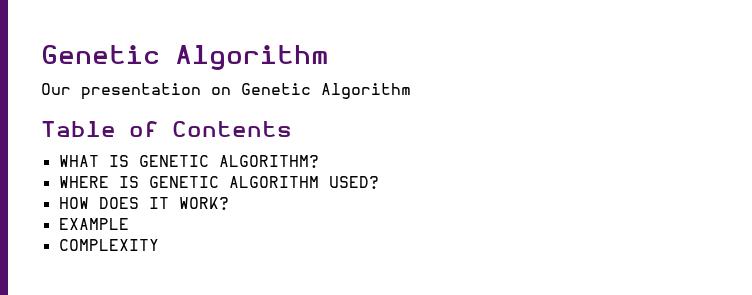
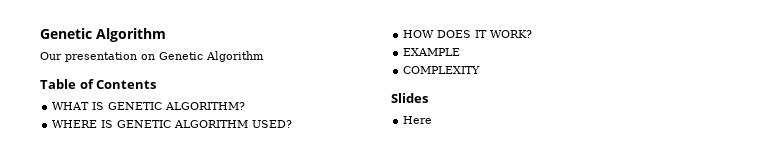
+ Slides
+ Here

